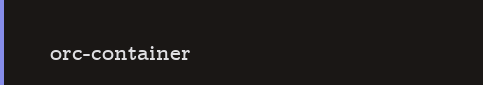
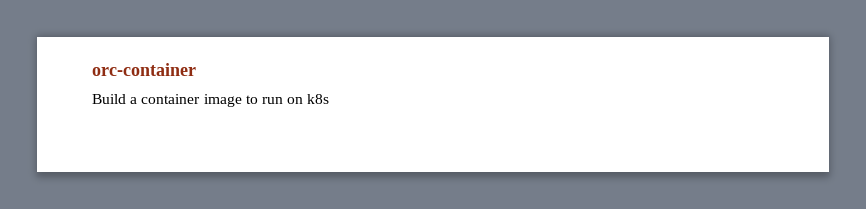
+ Build a container image to run on k8s

